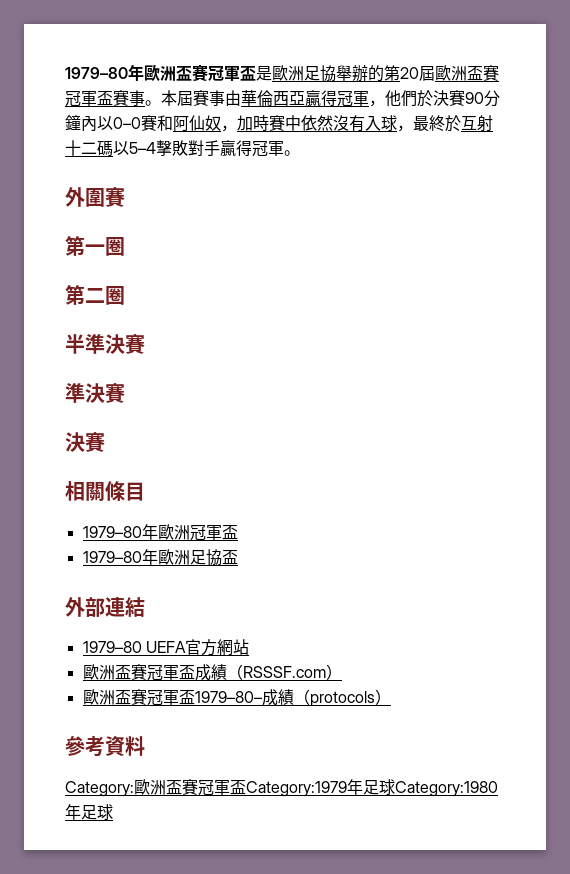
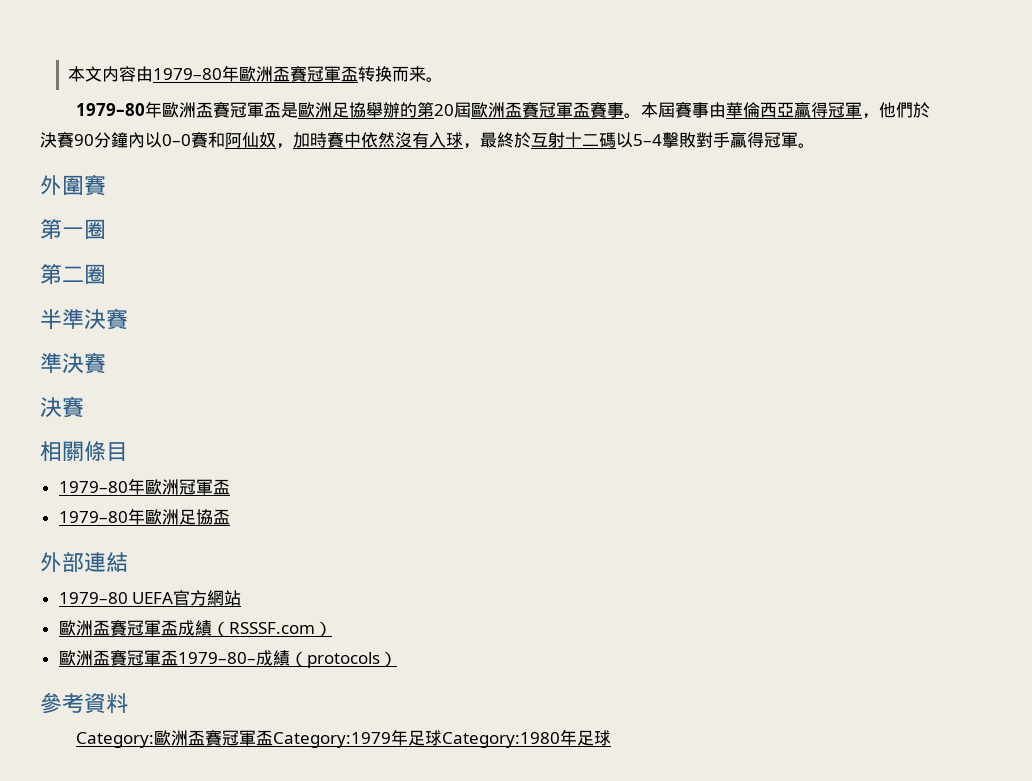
+ 本文内容由1979–80年歐洲盃賽冠軍盃转换而来。

